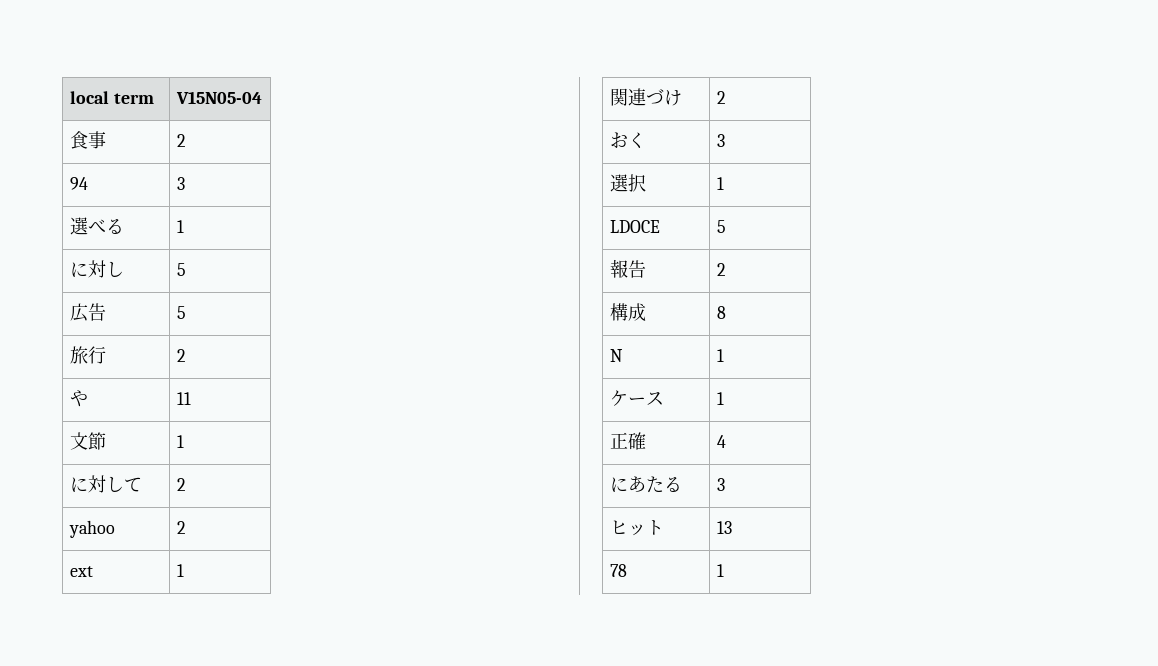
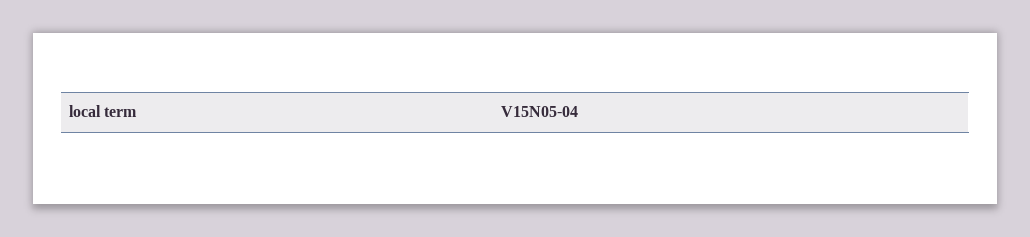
- 食事 | 2
- 94 | 3
- 選べる | 1
- に対し | 5
- 広告 | 5
- 旅行 | 2
- や | 11
- 文節 | 1
- に対して | 2
- yahoo | 2
- ext | 1
- 関連づけ | 2
- おく | 3
- 選択 | 1
- LDOCE | 5
- 報告 | 2
- 構成 | 8
- N | 1
- ケース | 1
- 正確 | 4
- にあたる | 3
- ヒット | 13
- 78 | 1

